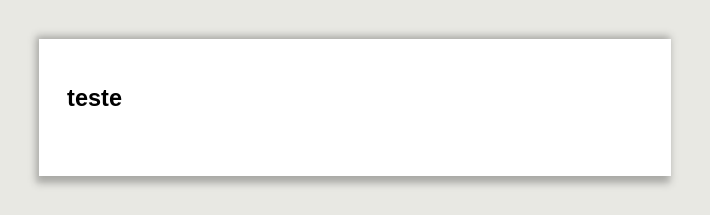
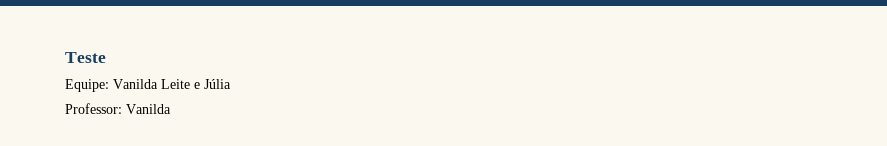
- teste
+ Teste
+ Equipe: Vanilda Leite e Júlia
+ Professor: Vanilda

